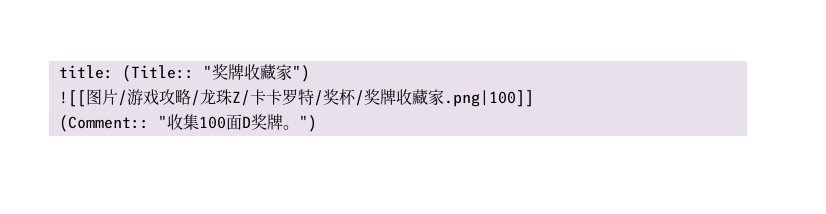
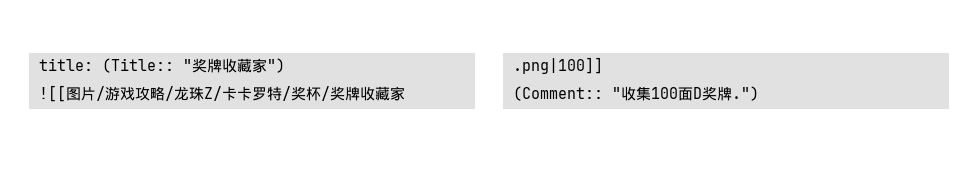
- (Comment:: "收集100面D奖牌。")
+ (Comment:: "收集100面D奖牌.")

